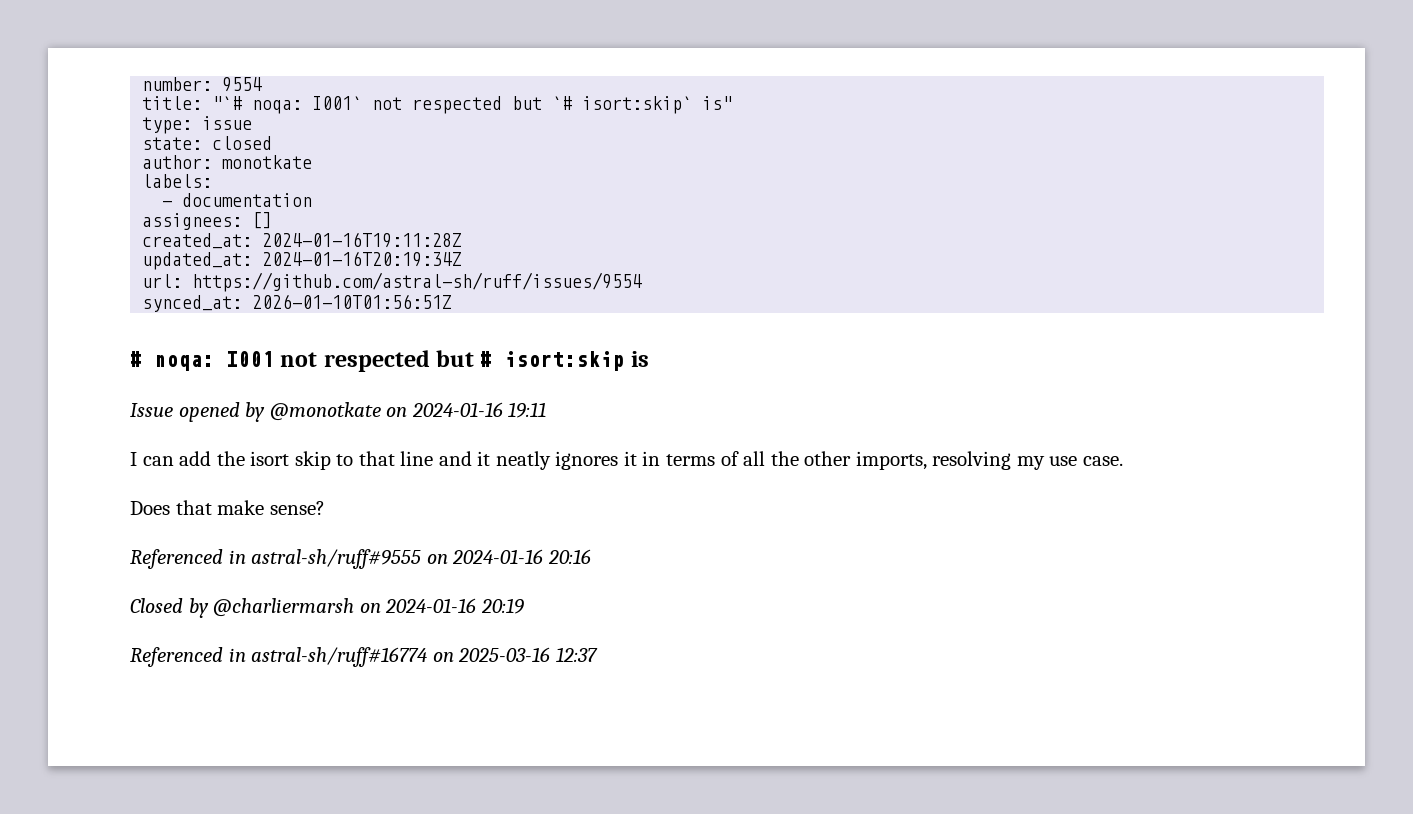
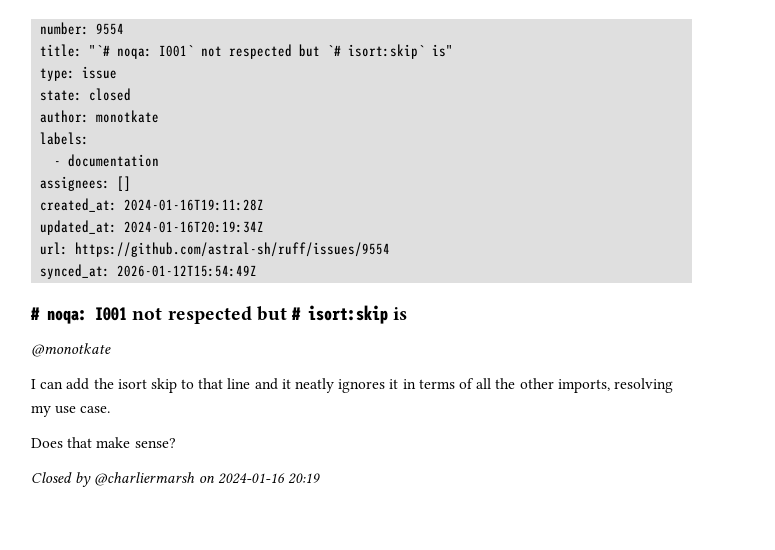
- synced_at: 2026-01-10T01:56:51Z
+ synced_at: 2026-01-12T15:54:49Z
- Issue opened by @monotkate on 2024-01-16 19:11
+ @monotkate
- Referenced in astral-sh/ruff#9555 on 2024-01-16 20:16
- Referenced in astral-sh/ruff#16774 on 2025-03-16 12:37

